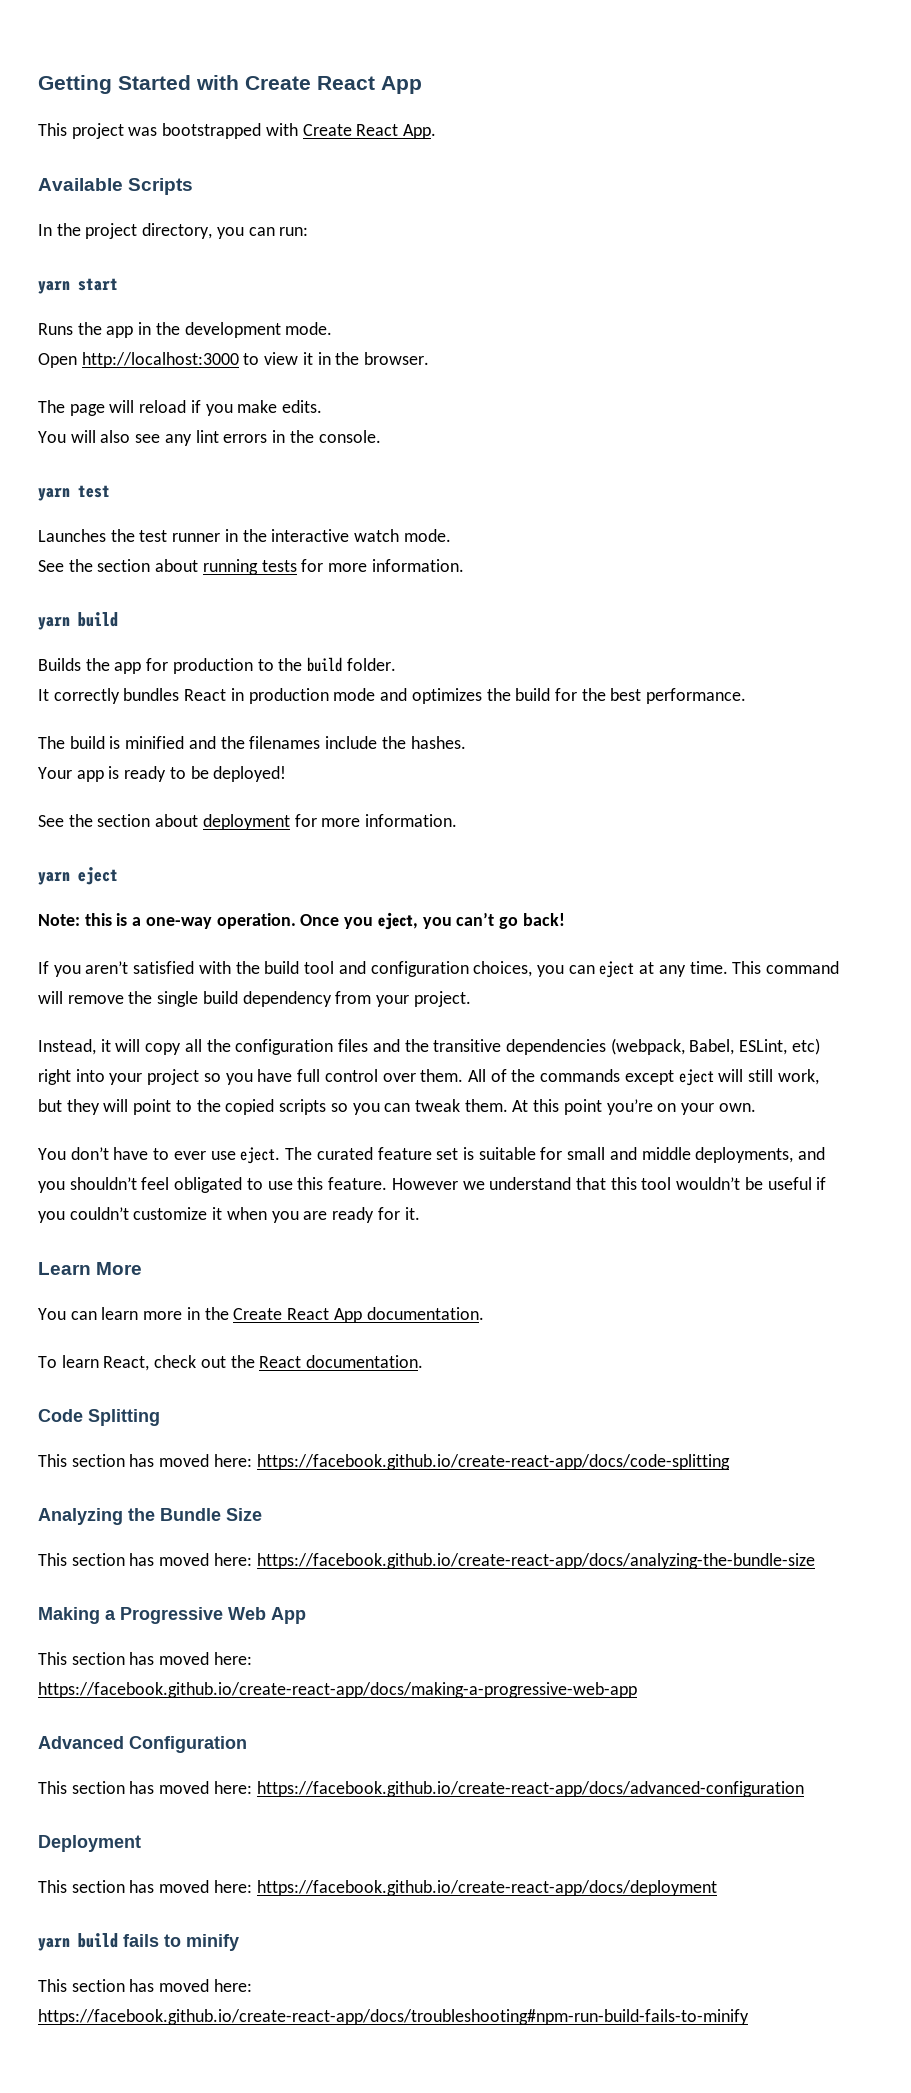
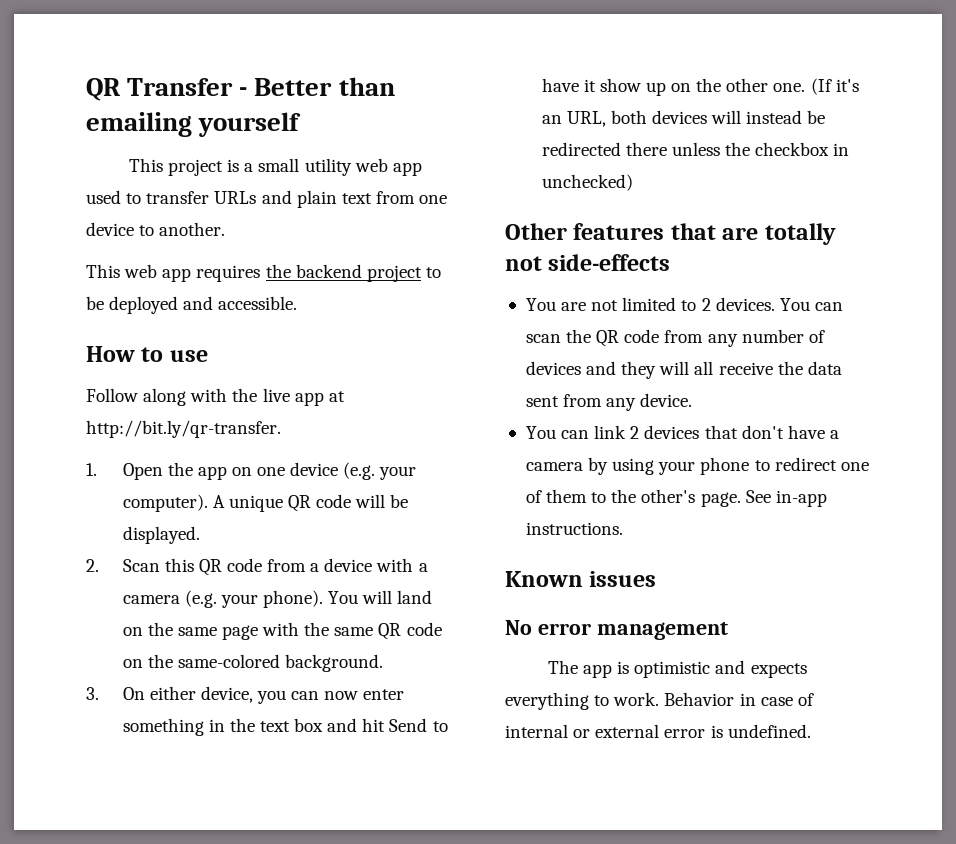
- Getting Started with Create React App
- This project was bootstrapped with Create React App.
- Available Scripts
- In the project directory, you can run:
- yarn start
- Runs the app in the development mode.
- Open http://localhost:3000 to view it in the browser.
- The page will reload if you make edits.
- You will also see any lint errors in the console.
- yarn test
- Launches the test runner in the interactive watch mode.
- See the section about running tests for more information.
- yarn build
- Builds the app for production to the build folder.
- It correctly bundles React in production mode and optimizes the build for the best performance.
- The build is minified and the filenames include the hashes.
- Your app is ready to be deployed!
- See the section about deployment for more information.
- yarn eject
- Note: this is a one-way operation. Once you eject, you can’t go back!
- If you aren’t satisfied with the build tool and configuration choices, you can eject at any time. This command will remove the single build dependency from your project.
- Instead, it will copy all the configuration files and the transitive dependencies (webpack, Babel, ESLint, etc) right into your project so you have full control over them. All of the commands except eject will still work, but they will point to the copied scripts so you can tweak them. At this point you’re on your own.
- You don’t have to ever use eject. The curated feature set is suitable for small and middle deployments, and you shouldn’t feel obligated to use this feature. However we understand that this tool wouldn’t be useful if you couldn’t customize it when you are ready for it.
- Learn More
- You can learn more in the Create React App documentation.
- To learn React, check out the React documentation.
- Code Splitting
- This section has moved here: https://facebook.github.io/create-react-app/docs/code-splitting
- Analyzing the Bundle Size
- This section has moved here: https://facebook.github.io/create-react-app/docs/analyzing-the-bundle-size
- Making a Progressive Web App
- This section has moved here: https://facebook.github.io/create-react-app/docs/making-a-progressive-web-app
- Advanced Configuration
- This section has moved here: https://facebook.github.io/create-react-app/docs/advanced-configuration
- Deployment
- This section has moved here: https://facebook.github.io/create-react-app/docs/deployment
- yarn build fails to minify
- This section has moved here: https://facebook.github.io/create-react-app/docs/troubleshooting#npm-run-build-fails-to-minify
+ QR Transfer - Better than emailing yourself
+ This project is a small utility web app used to transfer URLs and plain text from one device to another.
+ This web app requires the backend project to be deployed and accessible.
+ How to use
+ Follow along with the live app at http://bit.ly/qr-transfer.
+ 1. Open the app on one device (e.g. your computer). A unique QR code will be displayed.
+ 2. Scan this QR code from a device with a camera (e.g. your phone). You will land on the same page with the same QR code on the same-colored background.
+ 3. On either device, you can now enter something in the text box and hit Send to have it show up on the other one. (If it's an URL, both devices will instead be redirected there unless the checkbox in unchecked)
+ Other features that are totally not side-effects
+ You are not limited to 2 devices. You can scan the QR code from any number of devices and they will all receive the data sent from any device.
+ You can link 2 devices that don't have a camera by using your phone to redirect one of them to the other's page. See in-app instructions.
+ Known issues
+ No error management
+ The app is optimistic and expects everything to work. Behavior in case of internal or external error is undefined.

